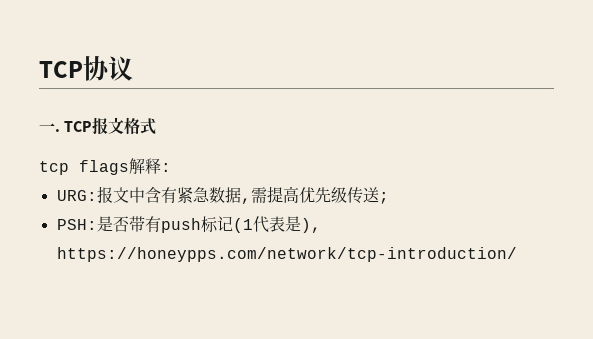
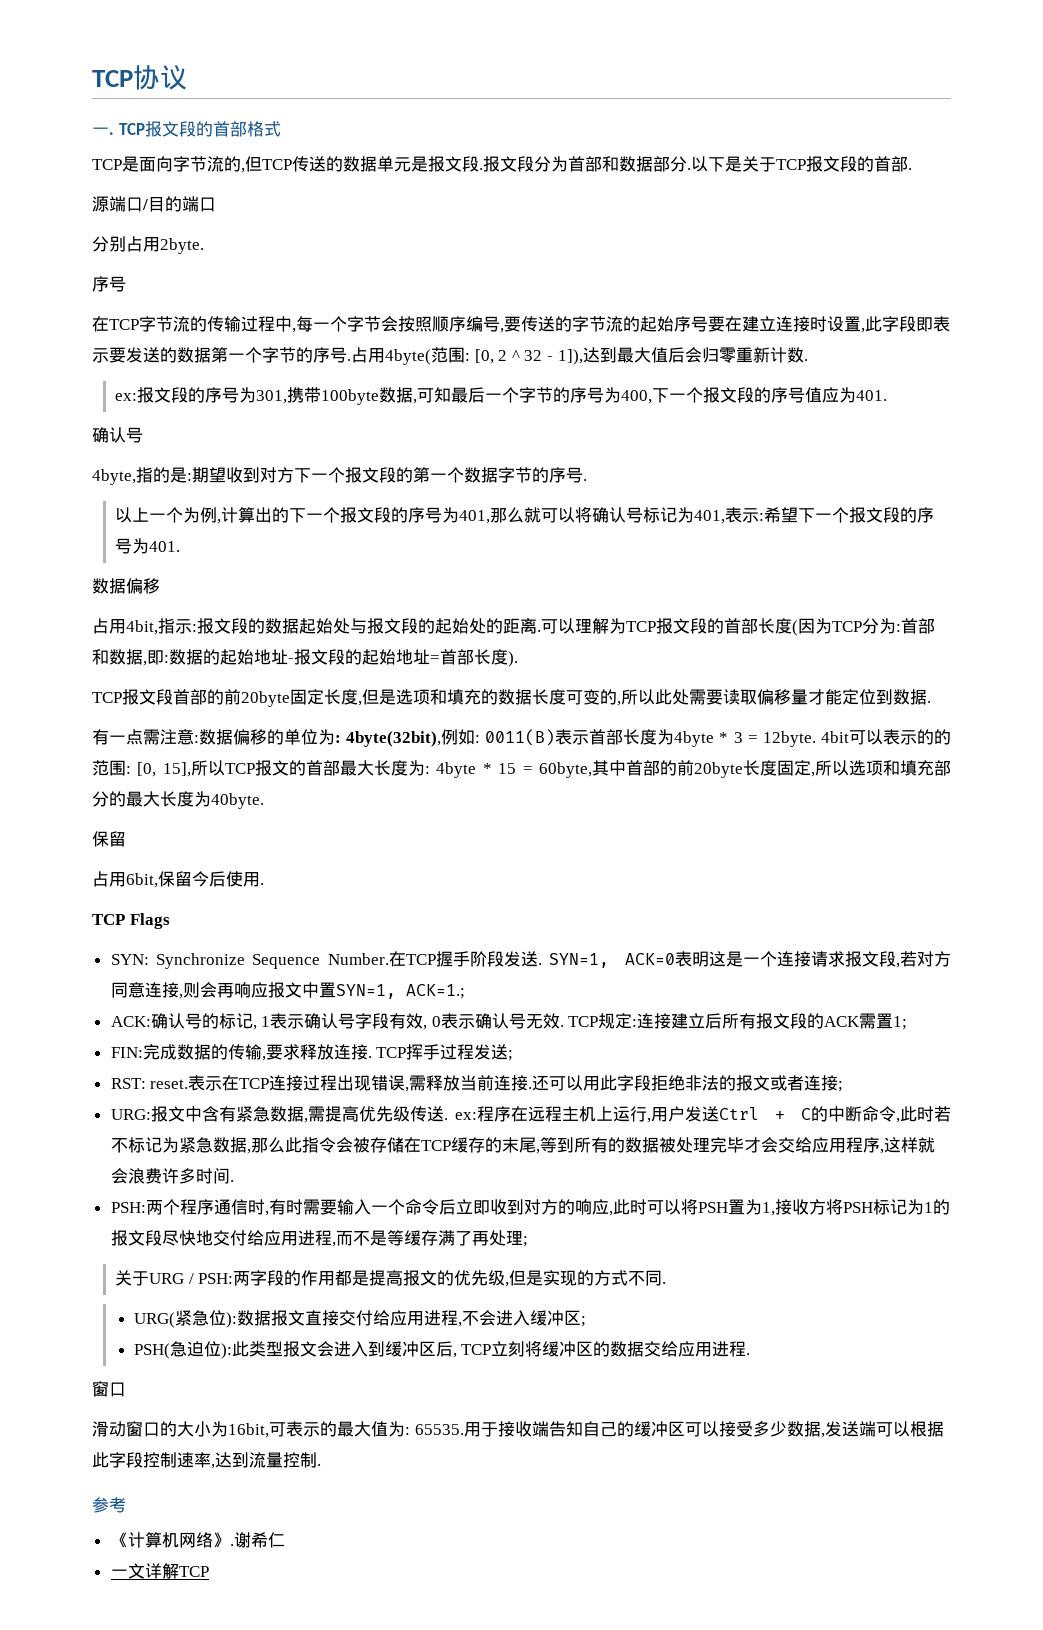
- TCP报文格式
+ TCP报文段的首部格式
- tcp flags解释:
+ TCP是面向字节流的,但TCP传送的数据单元是报文段.报文段分为首部和数据部分.以下是关于TCP报文段的首部.
+ 源端口/目的端口
+ 分别占用2byte.
+ 序号
+ 在TCP字节流的传输过程中,每一个字节会按照顺序编号,要传送的字节流的起始序号要在建立连接时设置,此字段即表示要发送的数据第一个字节的序号.占用4byte(范围: [0, 2 ^ 32 - 1]),达到最大值后会归零重新计数.
+ ex:报文段的序号为301,携带100byte数据,可知最后一个字节的序号为400,下一个报文段的序号值应为401.
+ 确认号
+ 4byte,指的是:期望收到对方下一个报文段的第一个数据字节的序号.
+ 以上一个为例,计算出的下一个报文段的序号为401,那么就可以将确认号标记为401,表示:希望下一个报文段的序号为401.
+ 数据偏移
+ 占用4bit,指示:报文段的数据起始处与报文段的起始处的距离.可以理解为TCP报文段的首部长度(因为TCP分为:首部和数据,即:数据的起始地址-报文段的起始地址=首部长度).
+ TCP报文段首部的前20byte固定长度,但是选项和填充的数据长度可变的,所以此处需要读取偏移量才能定位到数据.
+ 有一点需注意:数据偏移的单位为: 4byte(32bit),例如: 0011(B)表示首部长度为4byte * 3 = 12byte. 4bit可以表示的的范围: [0, 15],所以TCP报文的首部最大长度为: 4byte * 15 = 60byte,其中首部的前20byte长度固定,所以选项和填充部分的最大长度为40byte.
+ 保留
+ 占用6bit,保留今后使用.
+ TCP Flags
+ SYN: Synchronize Sequence Number.在TCP握手阶段发送. SYN=1, ACK=0表明这是一个连接请求报文段,若对方同意连接,则会再响应报文中置SYN=1, ACK=1.;
+ ACK:确认号的标记, 1表示确认号字段有效, 0表示确认号无效. TCP规定:连接建立后所有报文段的ACK需置1;
+ FIN:完成数据的传输,要求释放连接. TCP挥手过程发送;
+ RST: reset.表示在TCP连接过程出现错误,需释放当前连接.还可以用此字段拒绝非法的报文或者连接;
- URG:报文中含有紧急数据,需提高优先级传送;
- PSH:是否带有push标记(1代表是), https://honeypps.com/network/tcp-introduction/
+ URG:报文中含有紧急数据,需提高优先级传送. ex:程序在远程主机上运行,用户发送Ctrl + C的中断命令,此时若不标记为紧急数据,那么此指令会被存储在TCP缓存的末尾,等到所有的数据被处理完毕才会交给应用程序,这样就会浪费许多时间.
+ PSH:两个程序通信时,有时需要输入一个命令后立即收到对方的响应,此时可以将PSH置为1,接收方将PSH标记为1的报文段尽快地交付给应用进程,而不是等缓存满了再处理;
+ 关于URG / PSH:两字段的作用都是提高报文的优先级,但是实现的方式不同.
+ URG(紧急位):数据报文直接交付给应用进程,不会进入缓冲区;
+ PSH(急迫位):此类型报文会进入到缓冲区后, TCP立刻将缓冲区的数据交给应用进程.
+ 窗口
+ 滑动窗口的大小为16bit,可表示的最大值为: 65535.用于接收端告知自己的缓冲区可以接受多少数据,发送端可以根据此字段控制速率,达到流量控制.
+ 参考
+ 《计算机网络》.谢希仁
+ 一文详解TCP

